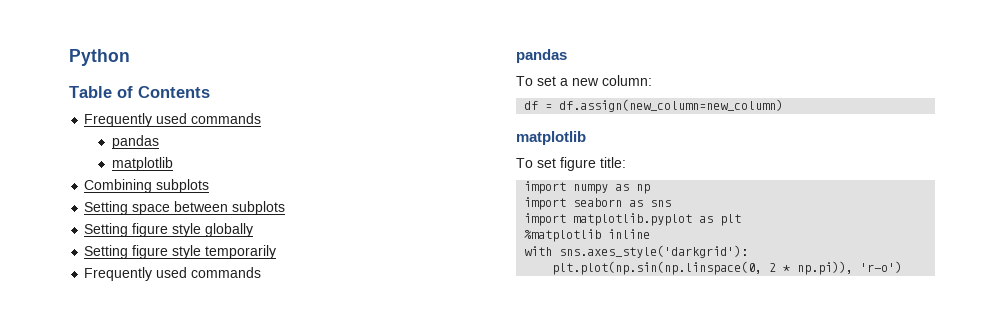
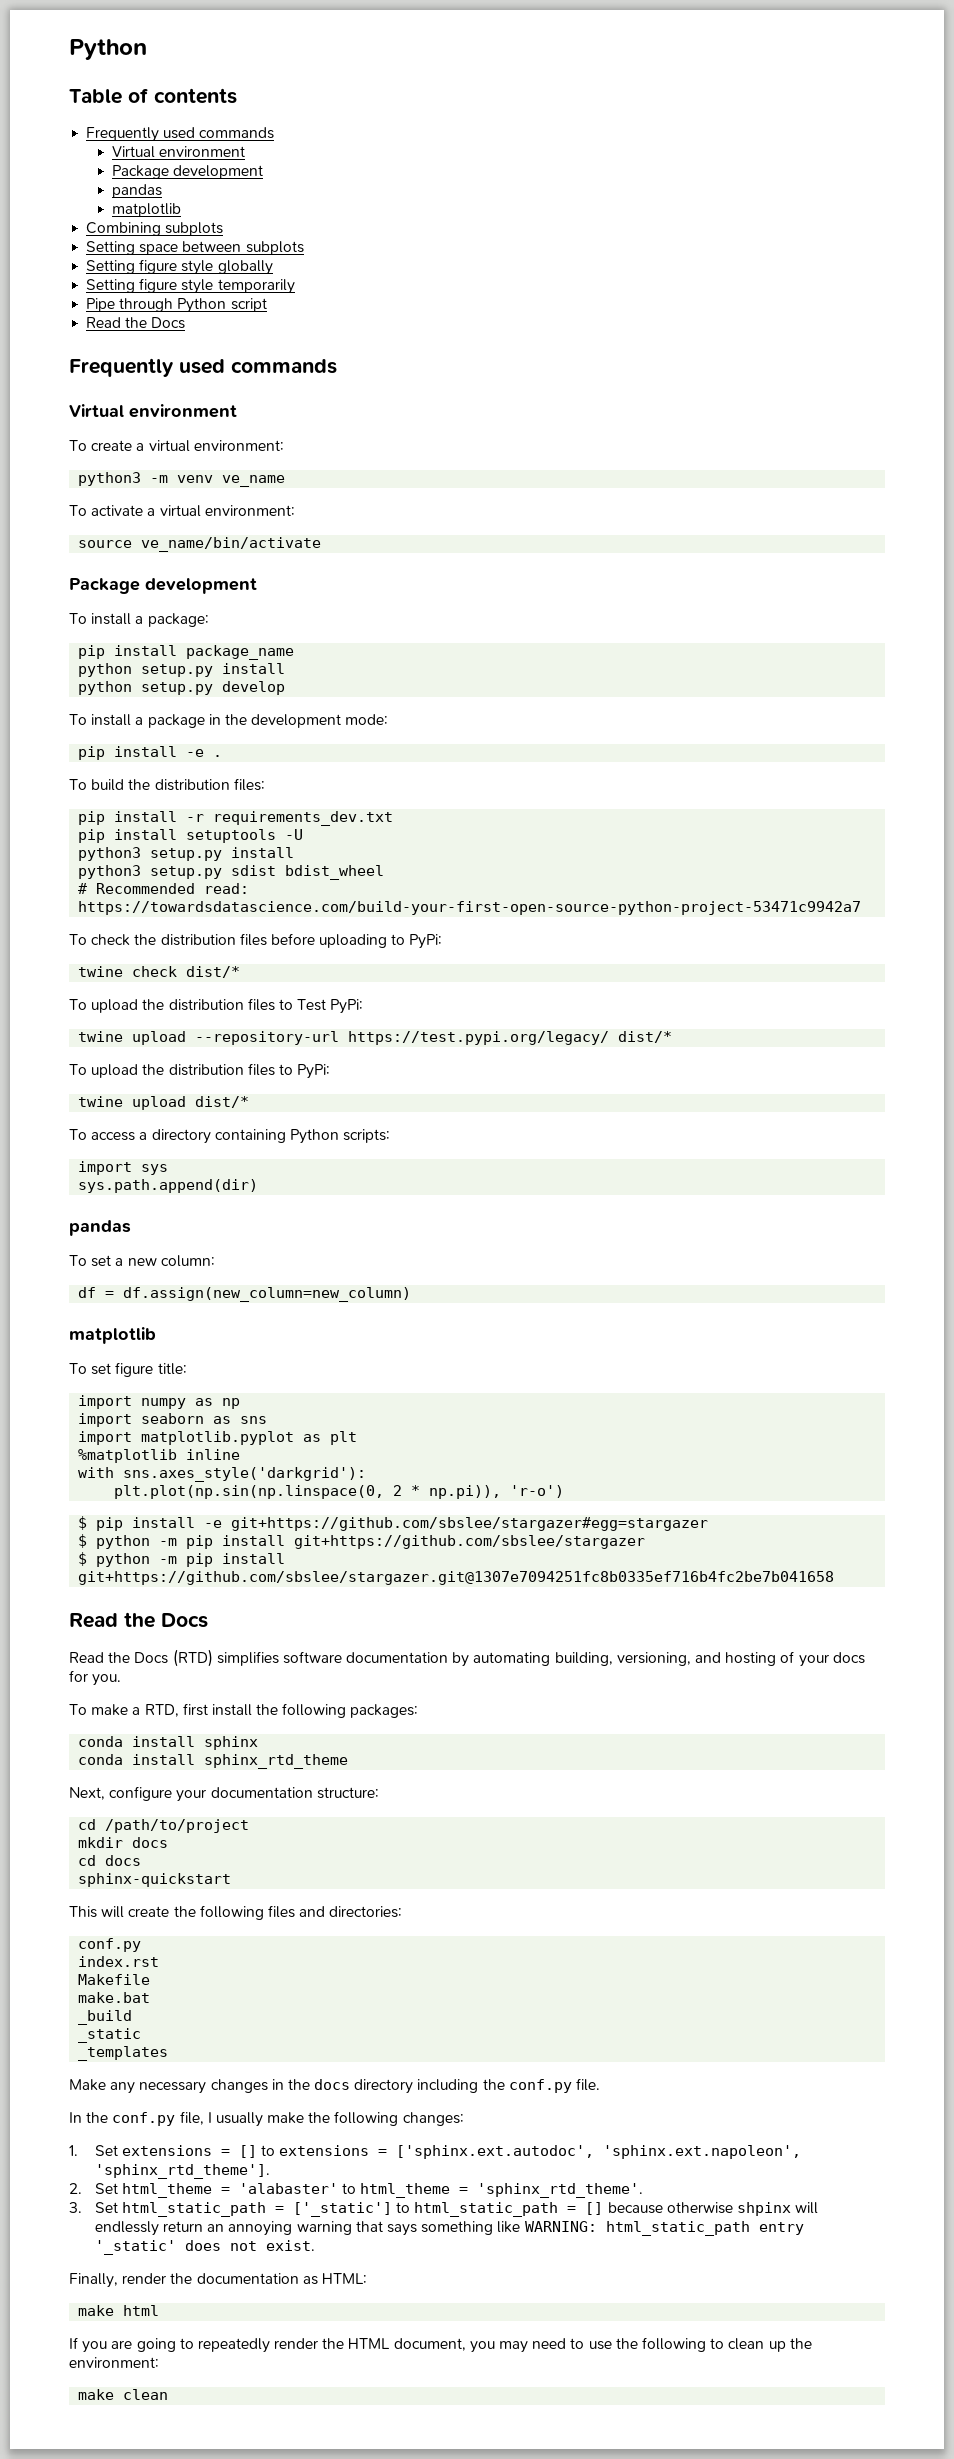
- Table of Contents
+ Table of contents
  Frequently used commands
+ Virtual environment
+ Package development
  Setting figure style temporarily
+ Pipe through Python script
+ Read the Docs
  Frequently used commands
+ Virtual environment
+ To create a virtual environment:
+ python3 -m venv ve_name
+ To activate a virtual environment:
+ source ve_name/bin/activate
+ Package development
+ To install a package:
+ pip install package_name
+ python setup.py install
+ python setup.py develop
+ To install a package in the development mode:
+ pip install -e .
+ To build the distribution files:
+ pip install -r requirements_dev.txt
+ pip install setuptools -U
+ python3 setup.py install
+ python3 setup.py sdist bdist_wheel
+ # Recommended read: https://towardsdatascience.com/build-your-first-open-source-python-project-53471c9942a7
+ To check the distribution files before uploading to PyPi:
+ twine check dist/*
+ To upload the distribution files to Test PyPi:
+ twine upload --repository-url https://test.pypi.org/legacy/ dist/*
+ To upload the distribution files to PyPi:
+ twine upload dist/*
+ To access a directory containing Python scripts:
+ import sys
+ sys.path.append(dir)
+ $ pip install -e git+https://github.com/sbslee/stargazer#egg=stargazer
+ $ python -m pip install git+https://github.com/sbslee/stargazer
+ $ python -m pip install git+https://github.com/sbslee/stargazer.git@1307e7094251fc8b0335ef716b4fc2be7b041658
+ Read the Docs
+ Read the Docs (RTD) simplifies software documentation by automating building, versioning, and hosting of your docs for you.
+ To make a RTD, first install the following packages:
+ conda install sphinx
+ conda install sphinx_rtd_theme
+ Next, configure your documentation structure:
+ cd /path/to/project
+ mkdir docs
+ cd docs
+ sphinx-quickstart
+ This will create the following files and directories:
+ conf.py
+ index.rst
+ Makefile
+ make.bat
+ _build
+ _static
+ _templates
+ Make any necessary changes in the docs directory including the conf.py file.
+ In the conf.py file, I usually make the following changes:
+ 1. Set extensions = [] to extensions = ['sphinx.ext.autodoc', 'sphinx.ext.napoleon', 'sphinx_rtd_theme'].
+ 2. Set html_theme = 'alabaster' to html_theme = 'sphinx_rtd_theme'.
+ 3. Set html_static_path = ['_static'] to html_static_path = [] because otherwise shpinx will endlessly return an annoying warning that says something like WARNING: html_static_path entry '_static' does not exist.
+ Finally, render the documentation as HTML:
+ make html
+ If you are going to repeatedly render the HTML document, you may need to use the following to clean up the environment:
+ make clean

